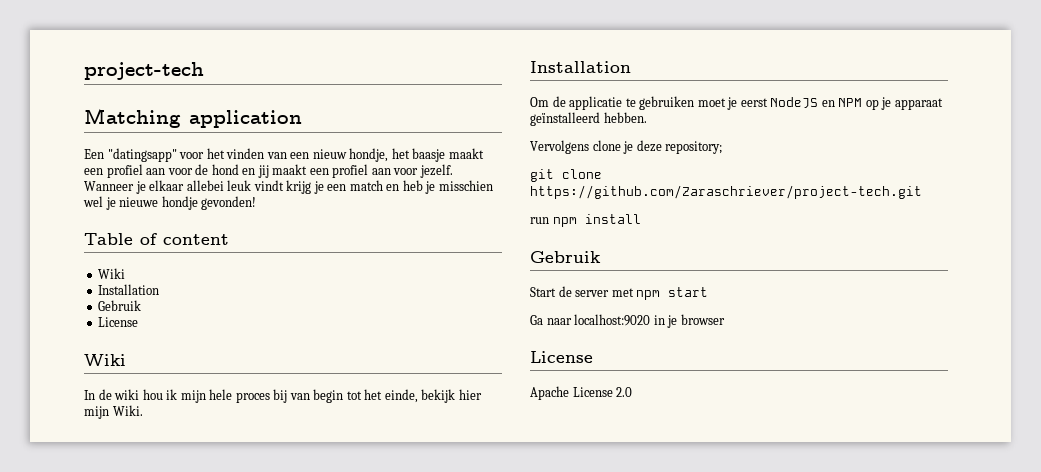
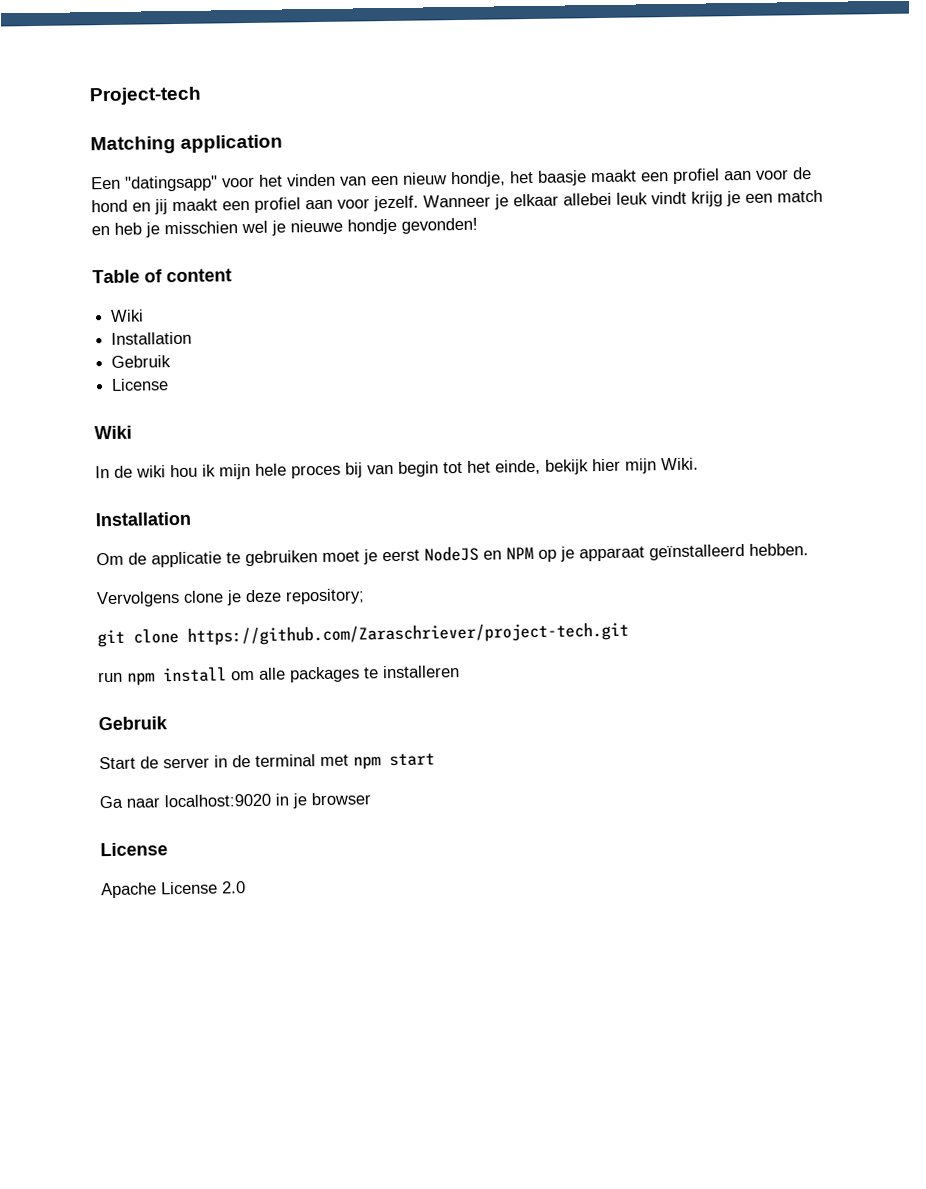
- project-tech
+ Project-tech
- run npm install
+ run npm install om alle packages te installeren
- Start de server met npm start
+ Start de server in de terminal met npm start

